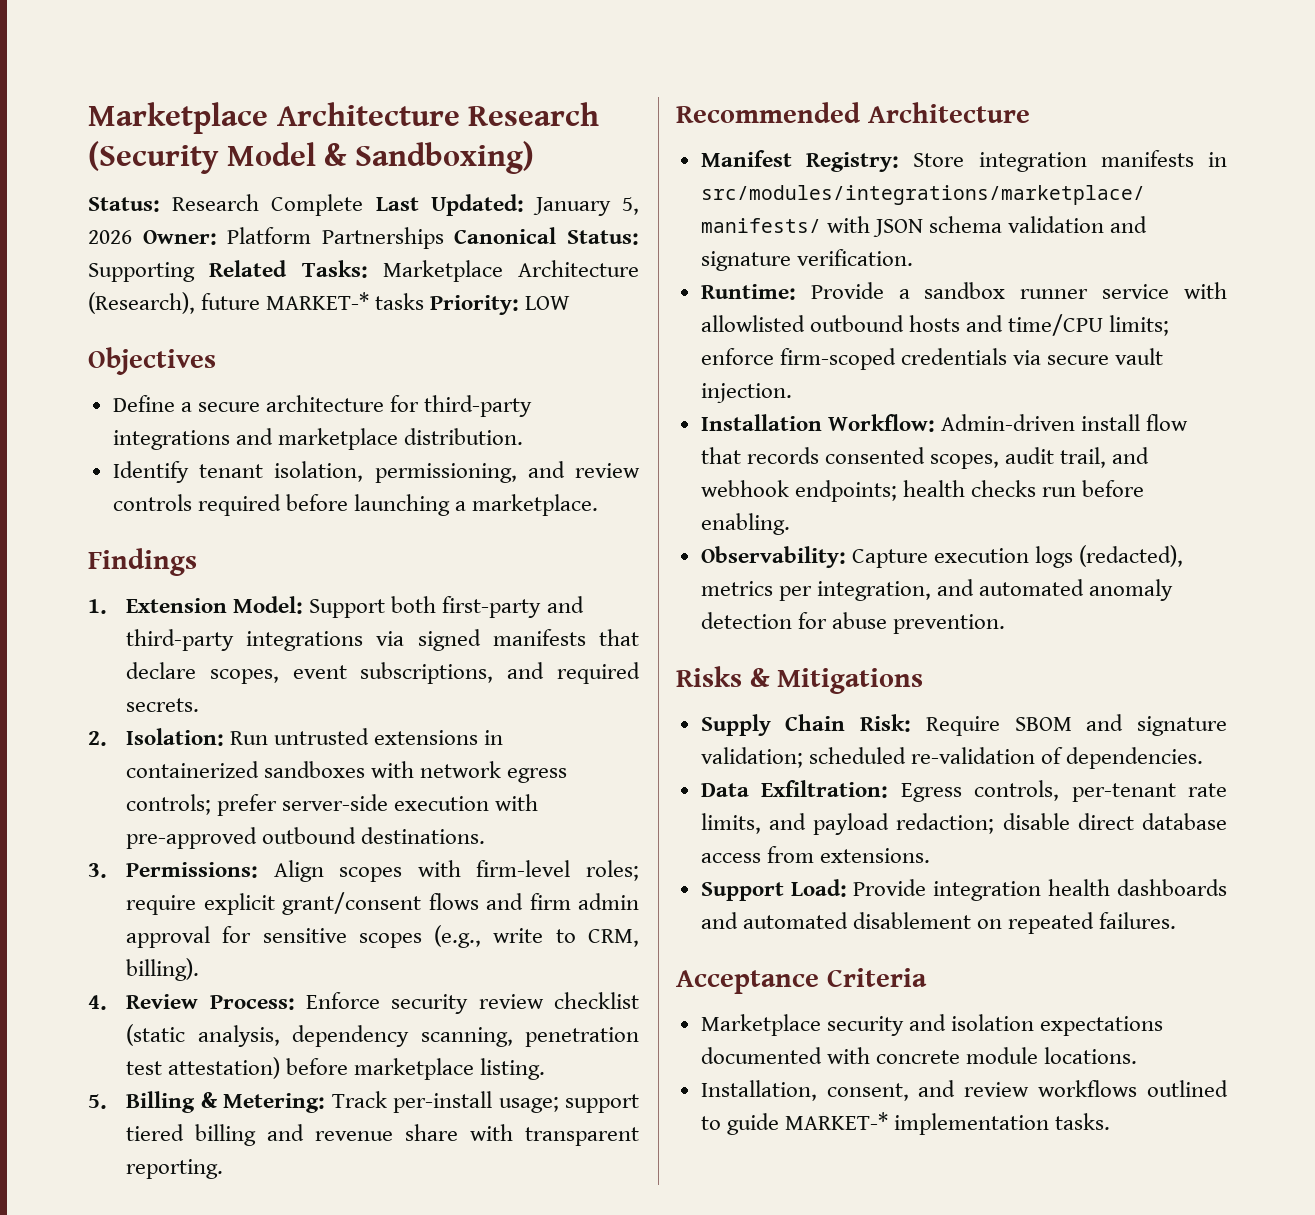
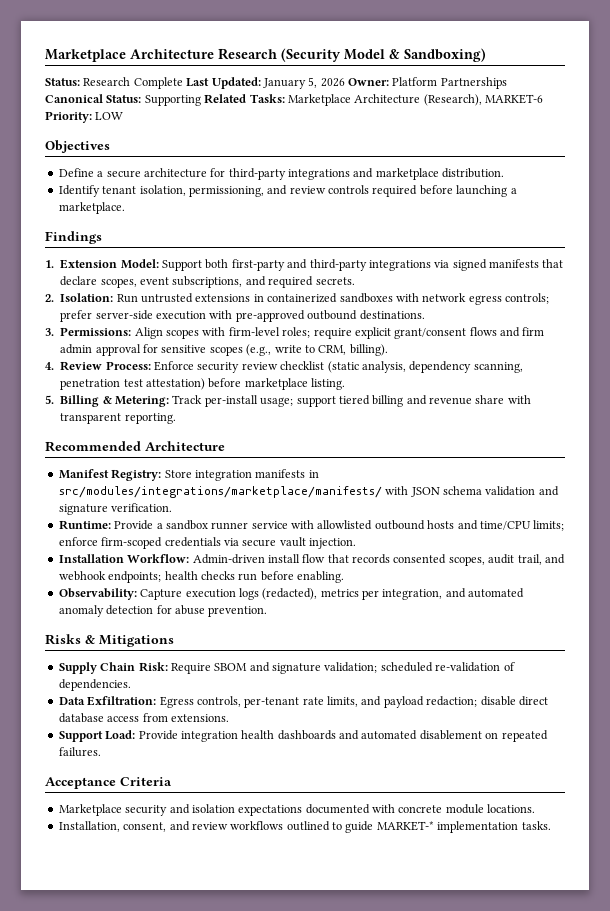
- Status: Research Complete Last Updated: January 5, 2026 Owner: Platform Partnerships Canonical Status: Supporting Related Tasks: Marketplace Architecture (Research), future MARKET-* tasks Priority: LOW
+ Status: Research Complete Last Updated: January 5, 2026 Owner: Platform Partnerships Canonical Status: Supporting Related Tasks: Marketplace Architecture (Research), MARKET-6 Priority: LOW

